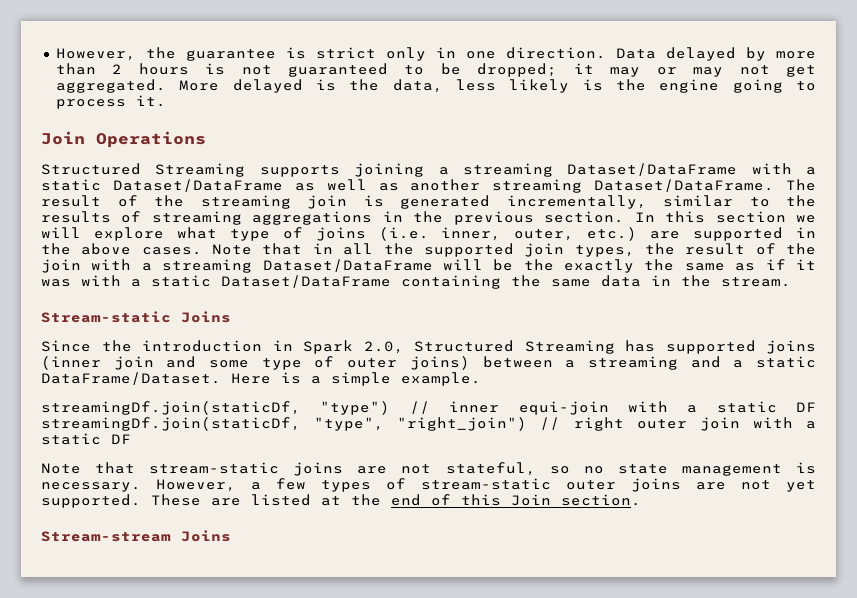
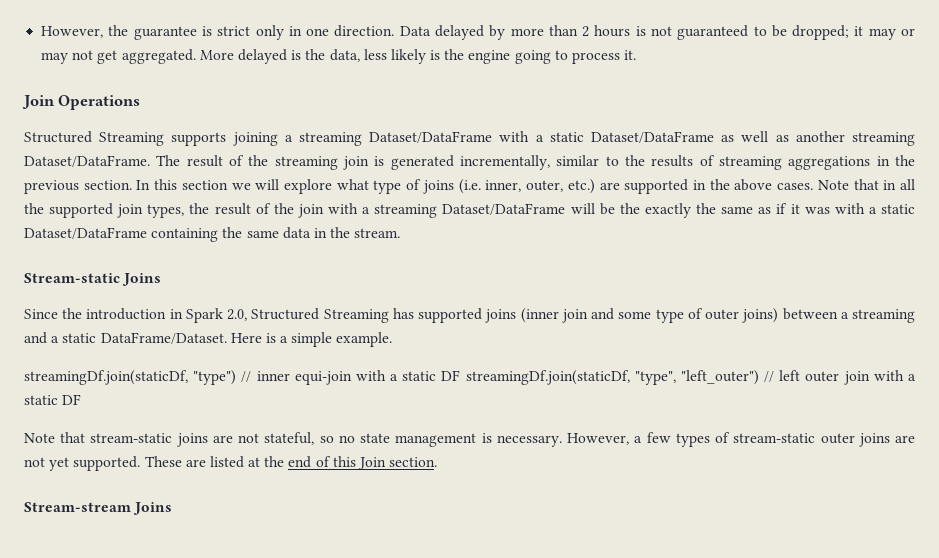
- streamingDf.join(staticDf, "type") // inner equi-join with a static DF streamingDf.join(staticDf, "type", "right_join") // right outer join with a static DF
+ streamingDf.join(staticDf, "type") // inner equi-join with a static DF streamingDf.join(staticDf, "type", "left_outer") // left outer join with a static DF

